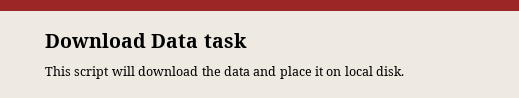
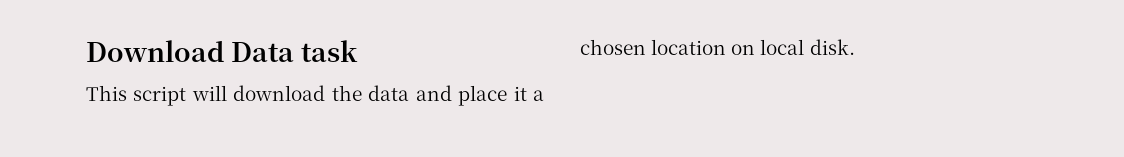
- This script will download the data and place it on local disk.
+ This script will download the data and place it a chosen location on local disk.

